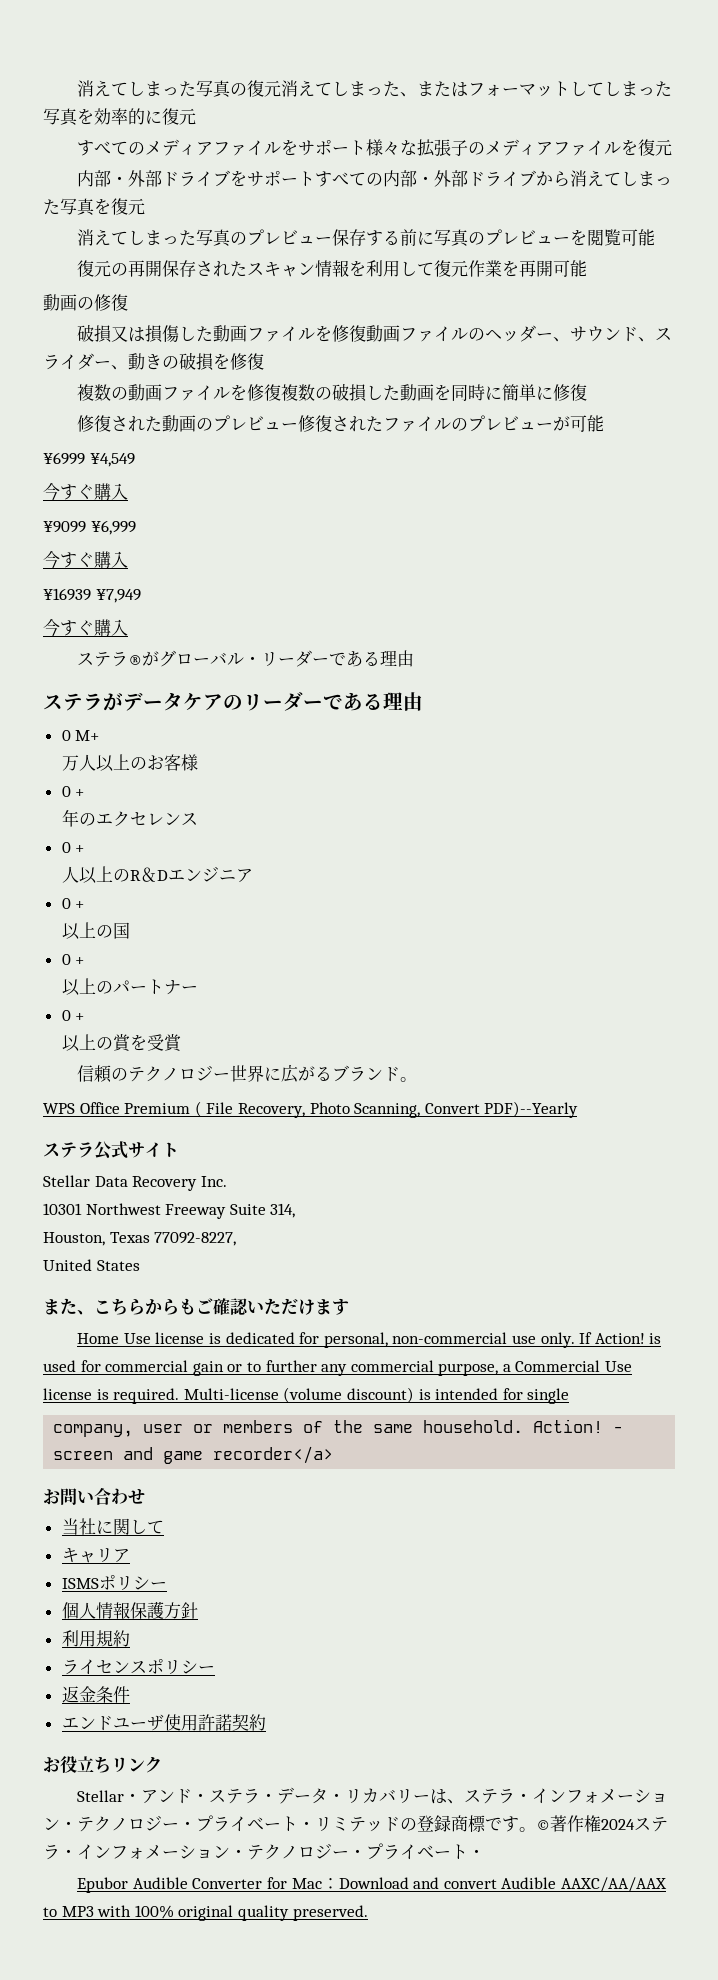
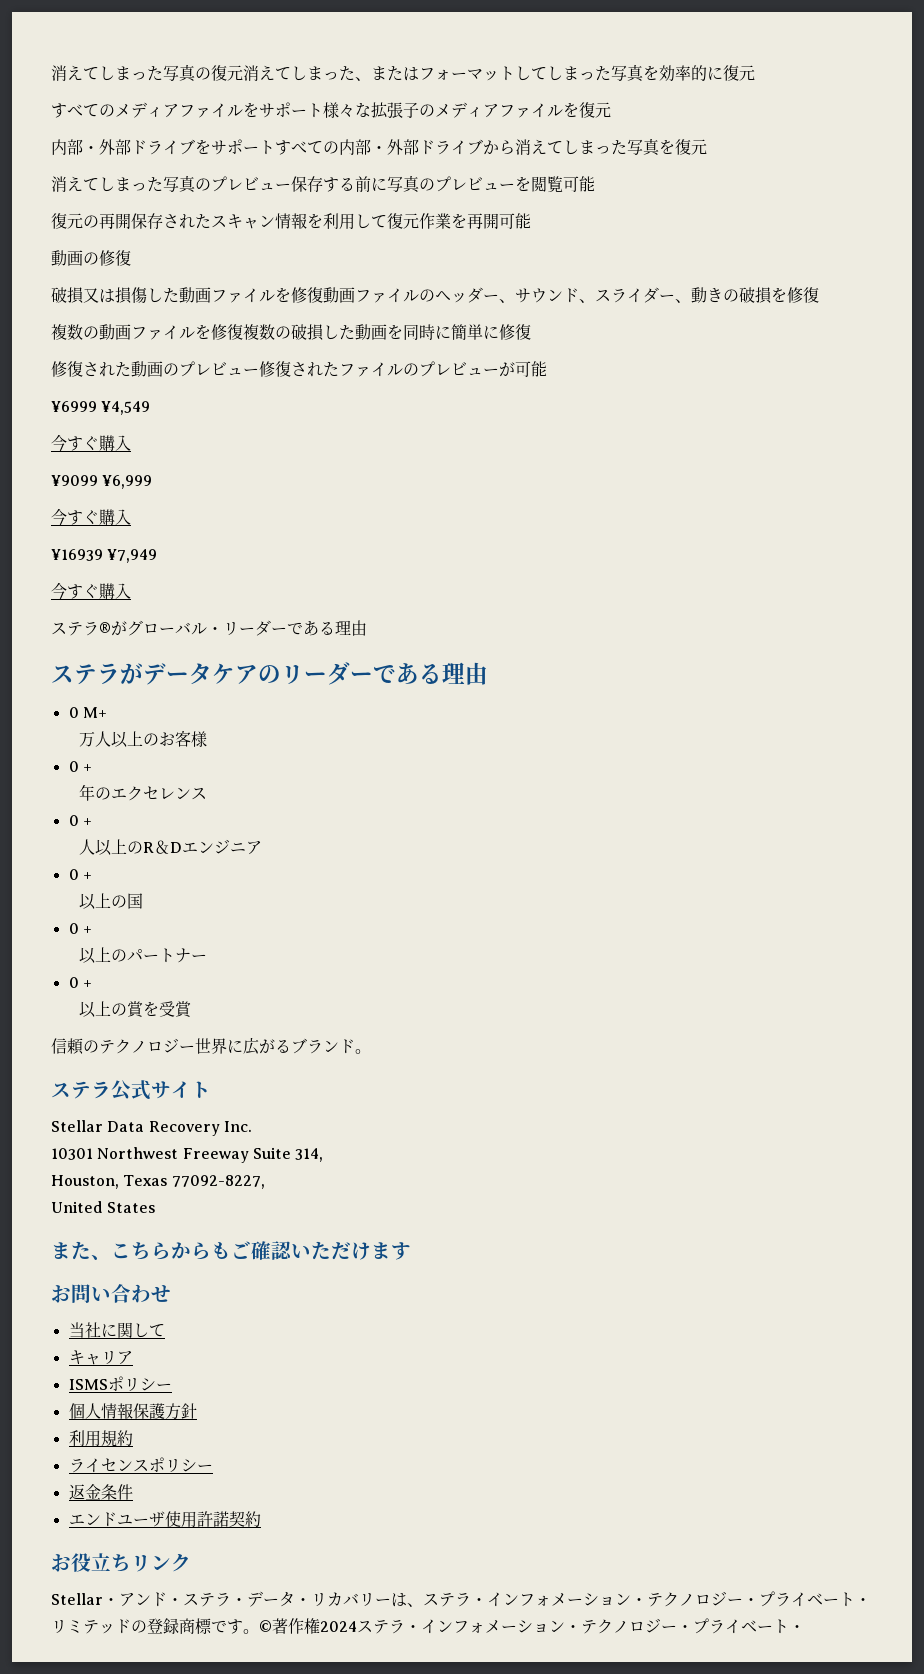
- WPS Office Premium ( File Recovery, Photo Scanning, Convert PDF)--Yearly
- Home Use license is dedicated for personal, non-commercial use only. If Action! is used for commercial gain or to further any commercial purpose, a Commercial Use license is required. Multi-license (volume discount) is intended for single
- company, user or members of the same household. Action! - screen and game recorder</a>
- Epubor Audible Converter for Mac：Download and convert Audible AAXC/AA/AAX to MP3 with 100% original quality preserved.

